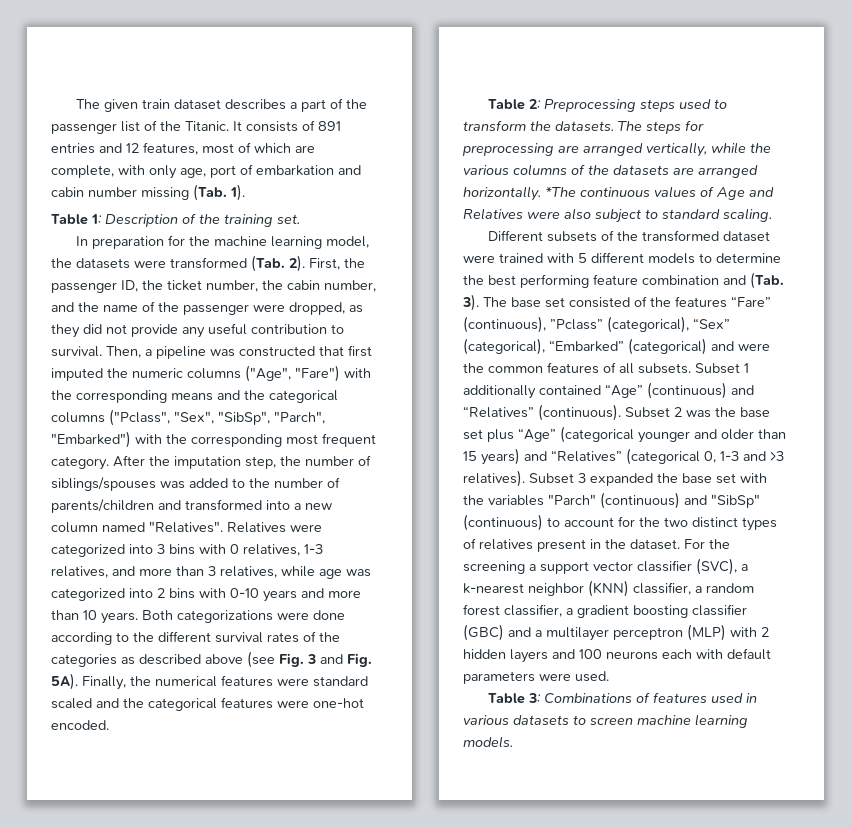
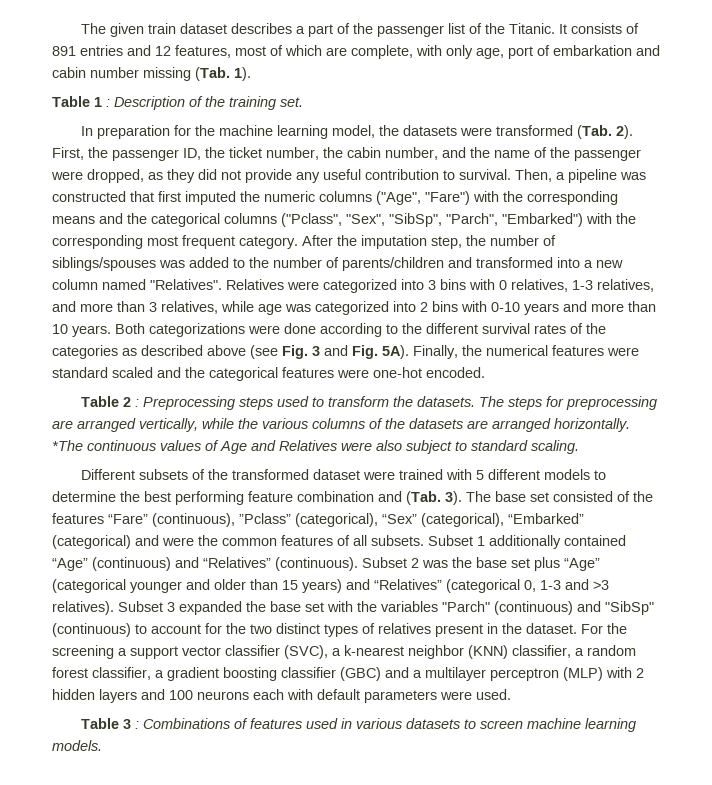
- Table 1: Description of the training set.
+ Table 1 : Description of the training set.
- Table 2: Preprocessing steps used to transform the datasets.
+ Table 2 : Preprocessing steps used to transform the datasets.
- Table 3: Combinations of features used in various datasets to screen machine learning models.
+ Table 3 : Combinations of features used in various datasets to screen machine learning models.

